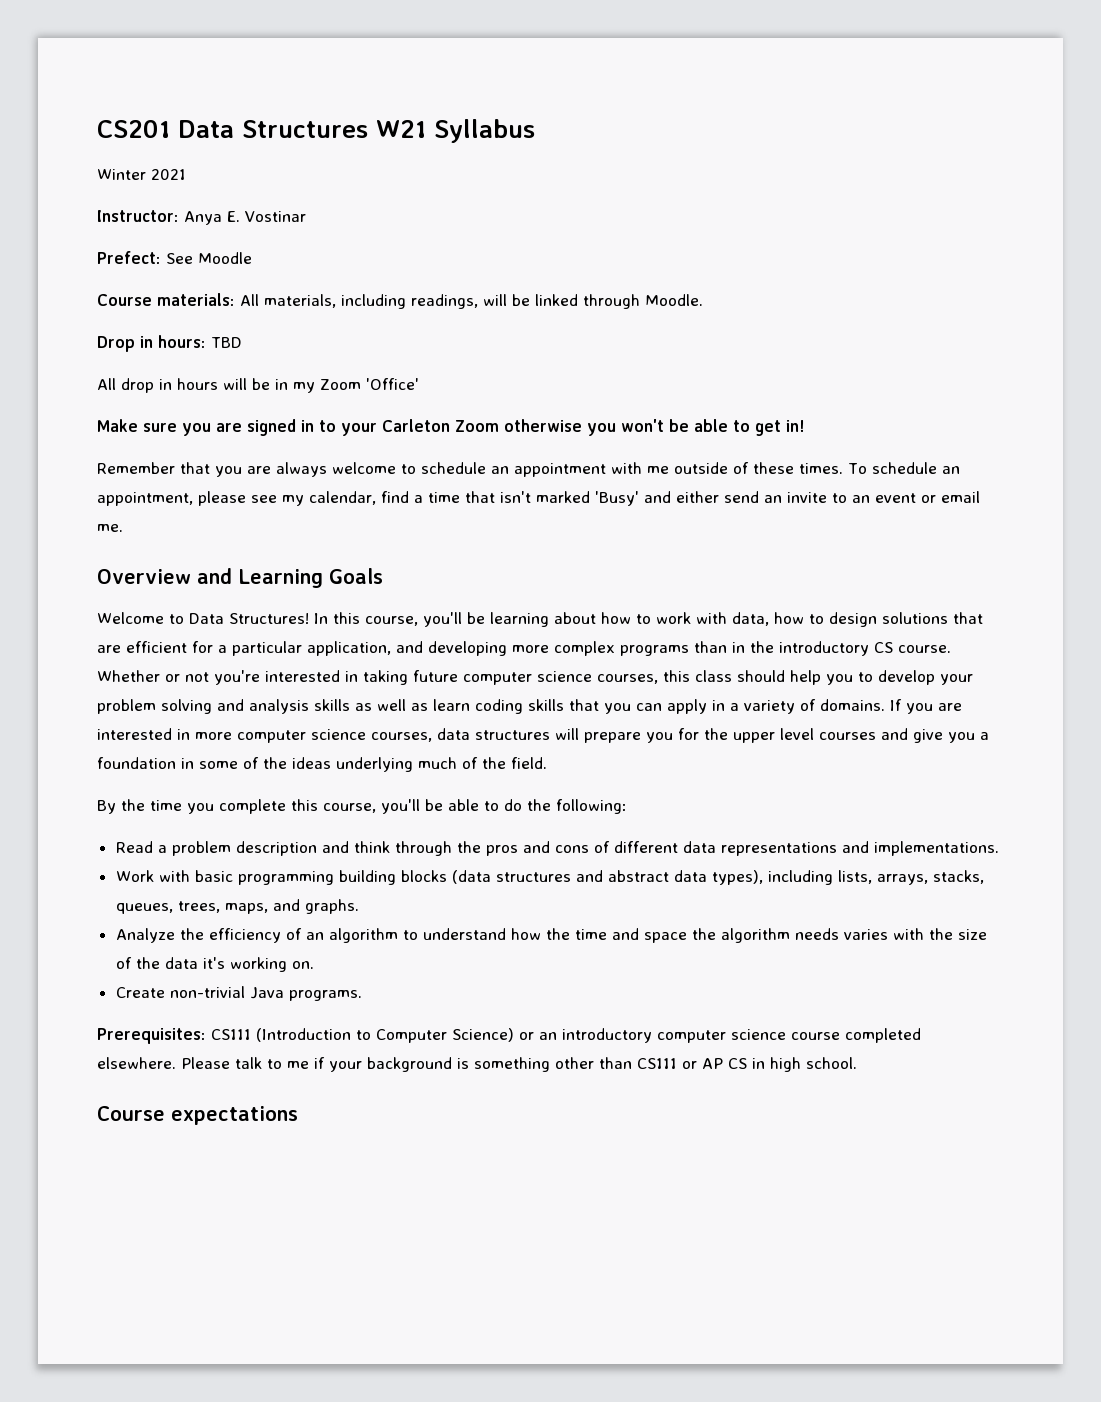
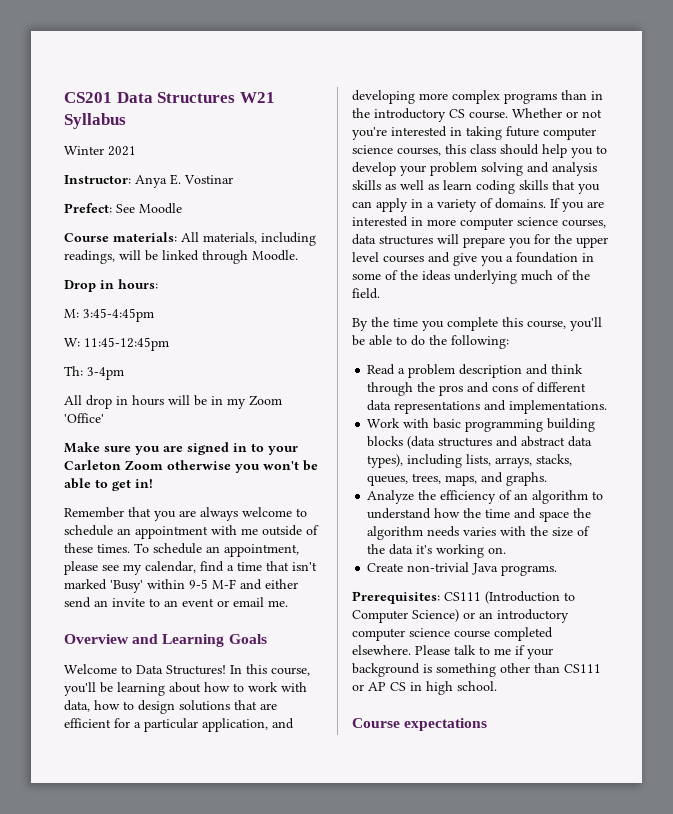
- Drop in hours: TBD
+ Drop in hours:
+ M: 3:45-4:45pm
+ W: 11:45-12:45pm
+ Th: 3-4pm
- To schedule an appointment, please see my calendar, find a time that isn't marked 'Busy' and either send an invite to an event or email me.
+ To schedule an appointment, please see my calendar, find a time that isn't marked 'Busy' within 9-5 M-F and either send an invite to an event or email me.

